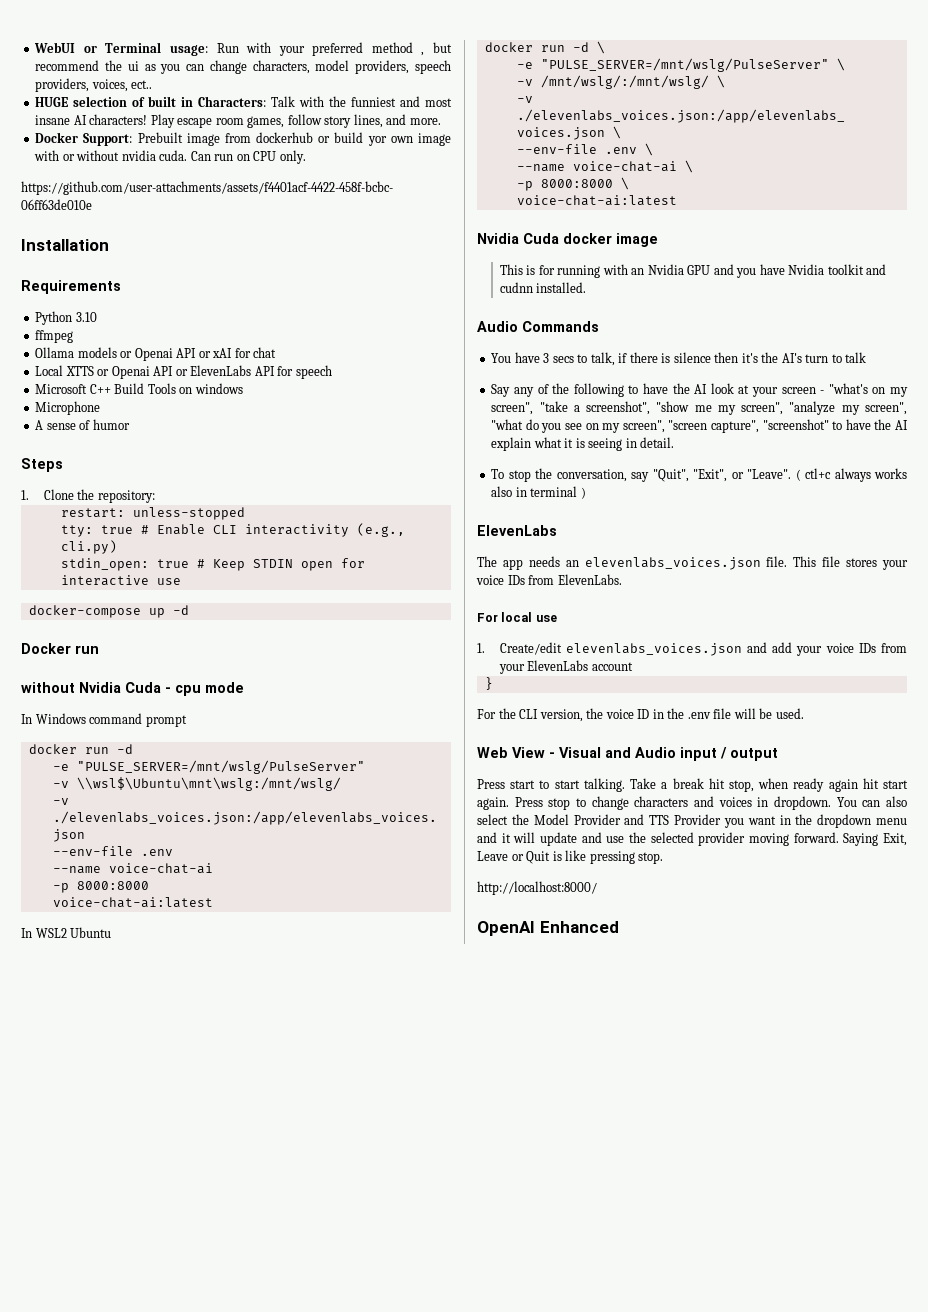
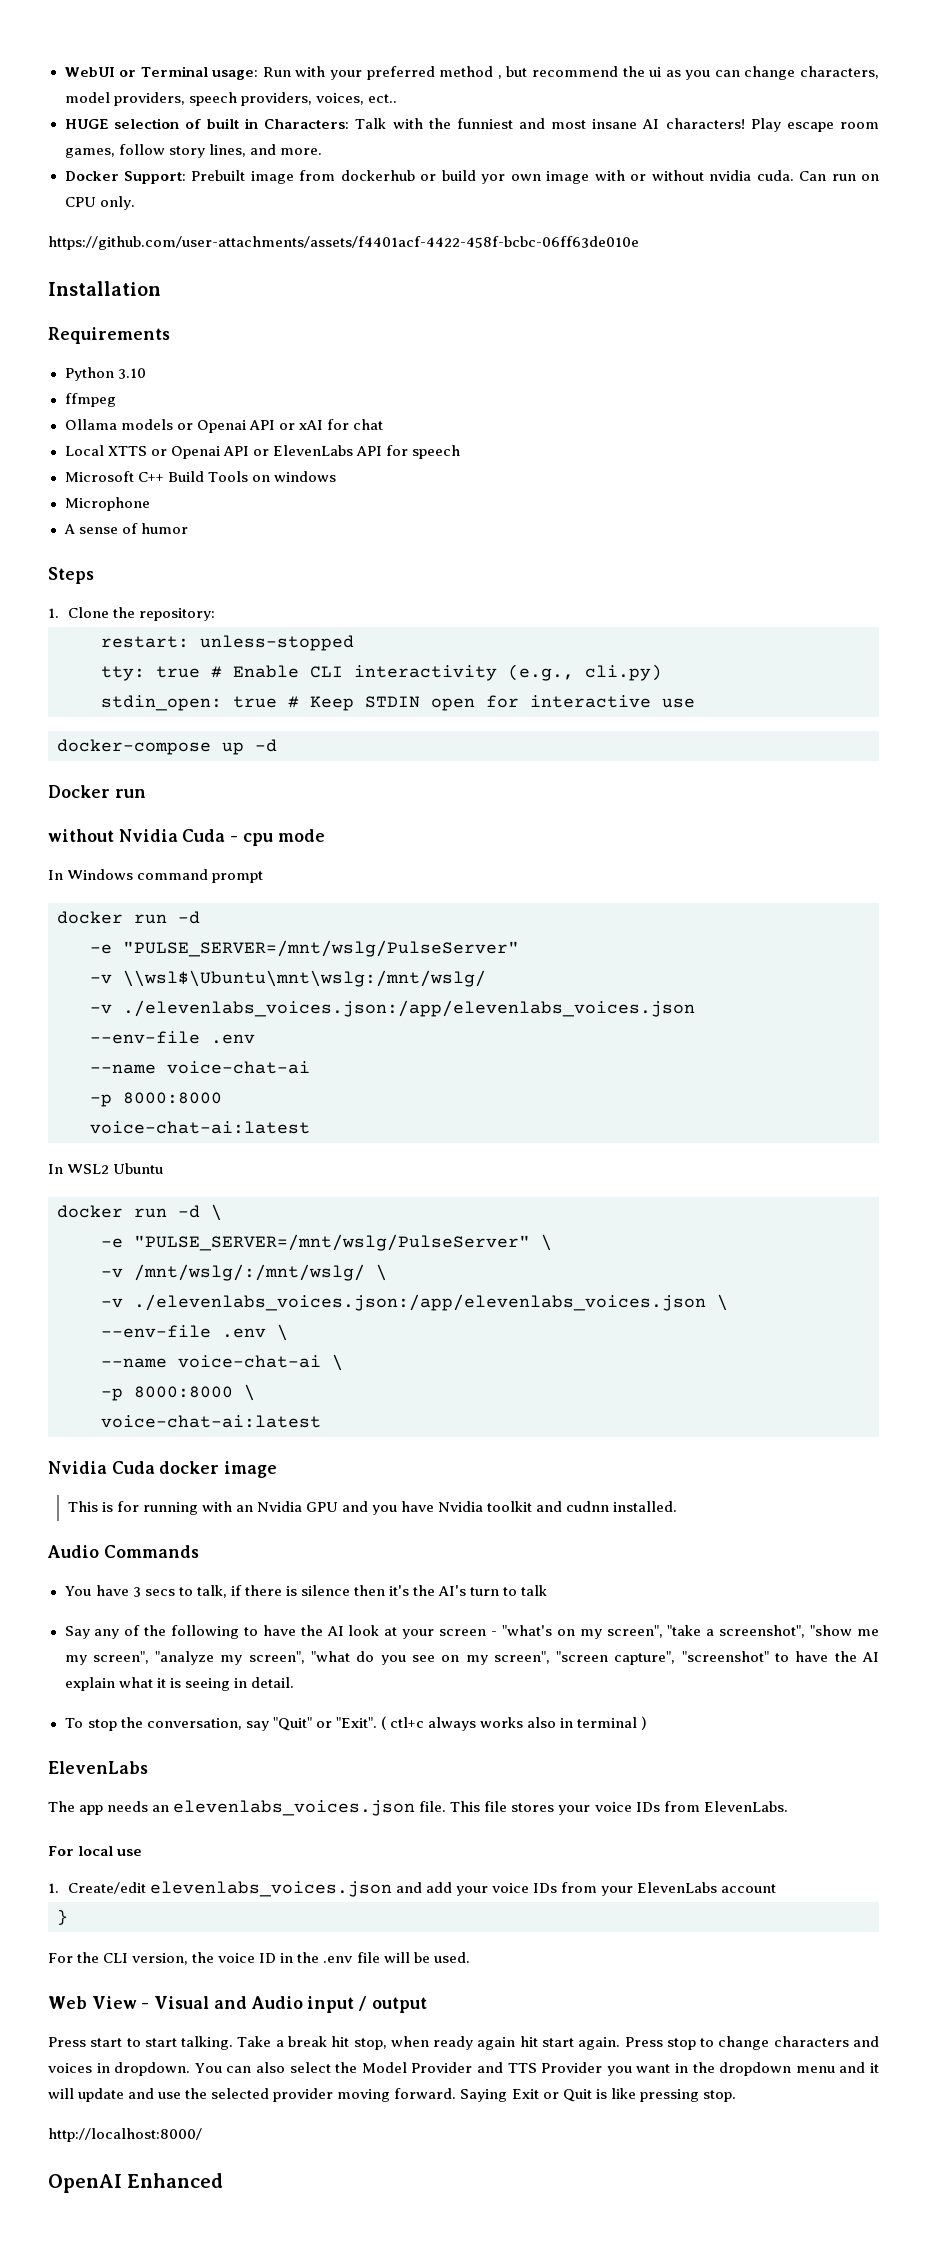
- To stop the conversation, say "Quit", "Exit", or "Leave".
+ To stop the conversation, say "Quit" or "Exit".
- Saying Exit, Leave or Quit is like pressing stop.
+ Saying Exit or Quit is like pressing stop.

